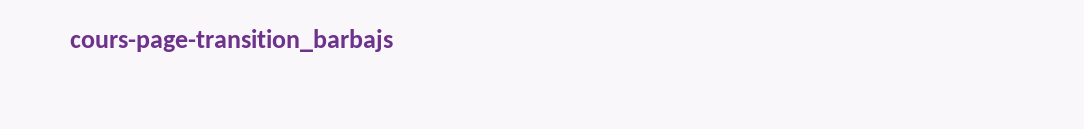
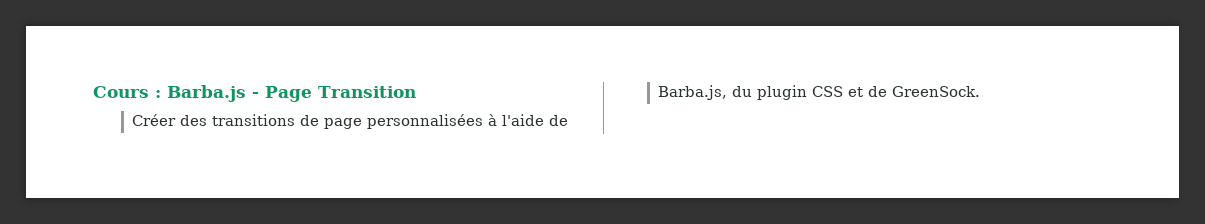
- cours-page-transition_barbajs
+ Cours : Barba.js - Page Transition
+ Créer des transitions de page personnalisées à l'aide de Barba.js, du plugin CSS et de GreenSock.

